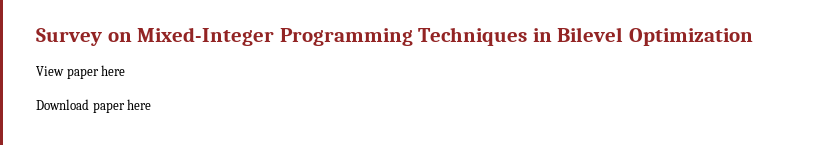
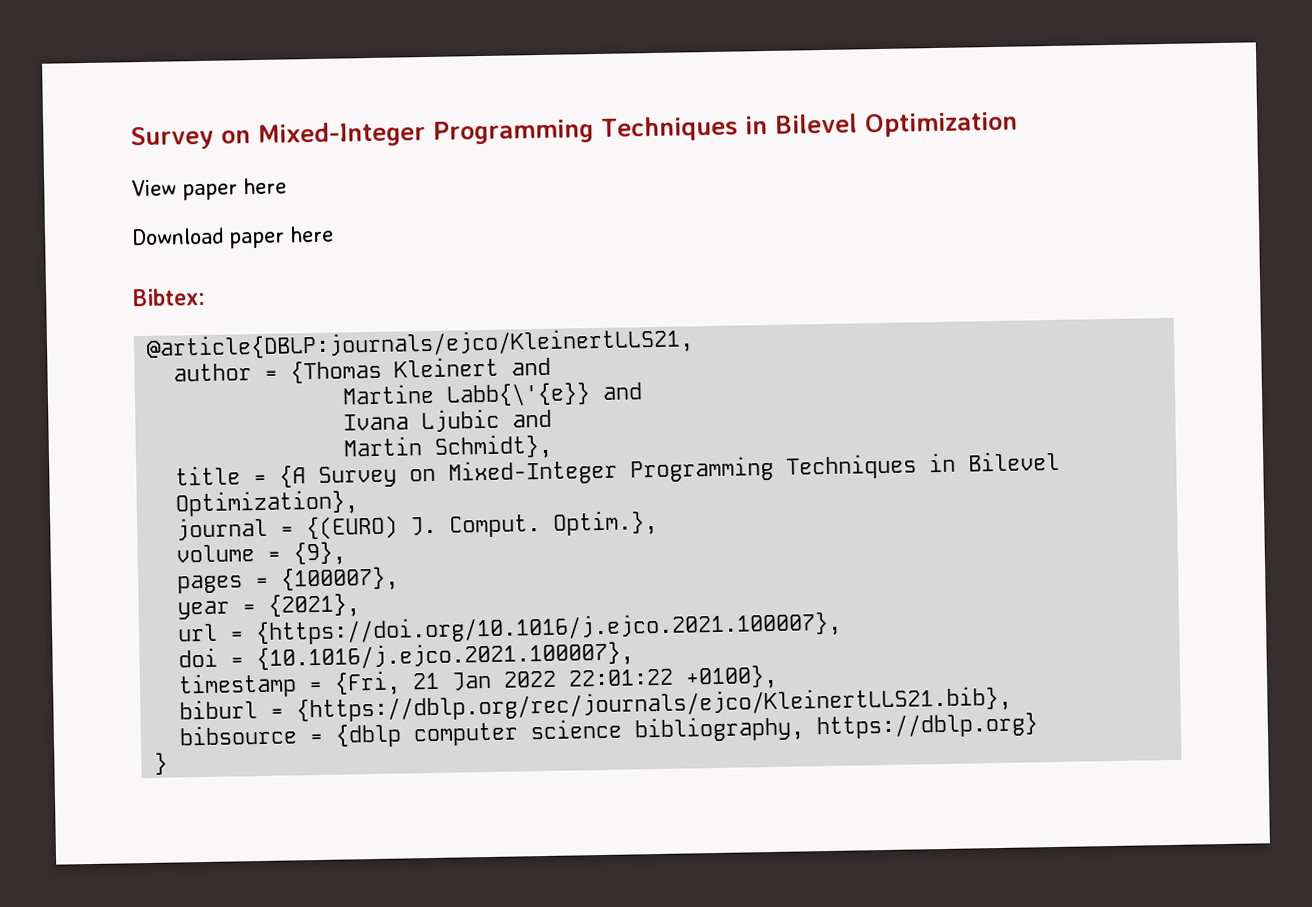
+ Bibtex:
+ @article{DBLP:journals/ejco/KleinertLLS21,
+ author = {Thomas Kleinert and
+ Martine Labb{\'{e}} and
+ Ivana Ljubic and
+ Martin Schmidt},
+ title = {A Survey on Mixed-Integer Programming Techniques in Bilevel Optimization},
+ journal = {(EURO) J. Comput. Optim.},
+ volume = {9},
+ pages = {100007},
+ year = {2021},
+ url = {https://doi.org/10.1016/j.ejco.2021.100007},
+ doi = {10.1016/j.ejco.2021.100007},
+ timestamp = {Fri, 21 Jan 2022 22:01:22 +0100},
+ biburl = {https://dblp.org/rec/journals/ejco/KleinertLLS21.bib},
+ bibsource = {dblp computer science bibliography, https://dblp.org}
+ }

